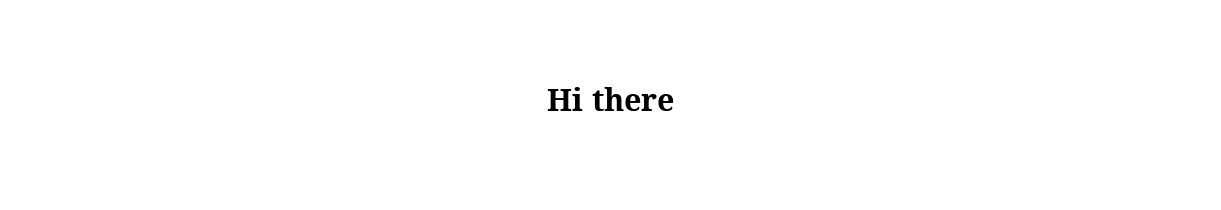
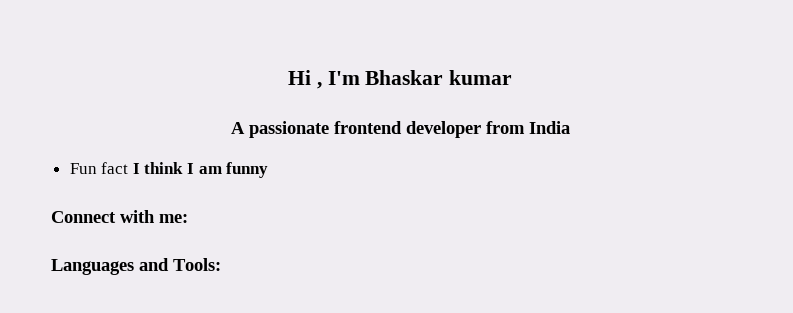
- Hi there
+ Hi , I'm Bhaskar kumar
+ A passionate frontend developer from India
+ Fun fact I think I am funny
+ Connect with me:
+ Languages and Tools:

